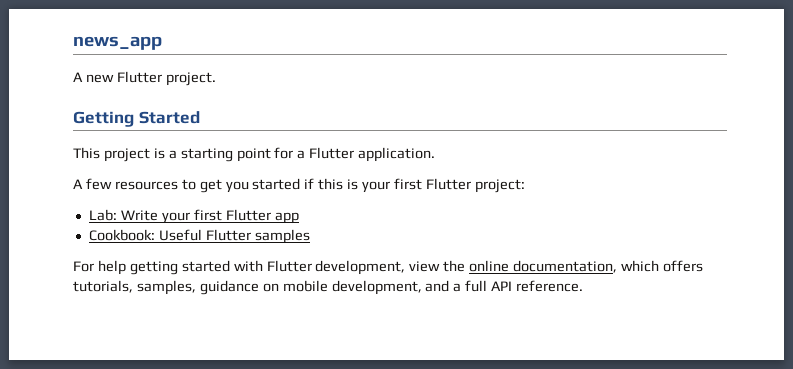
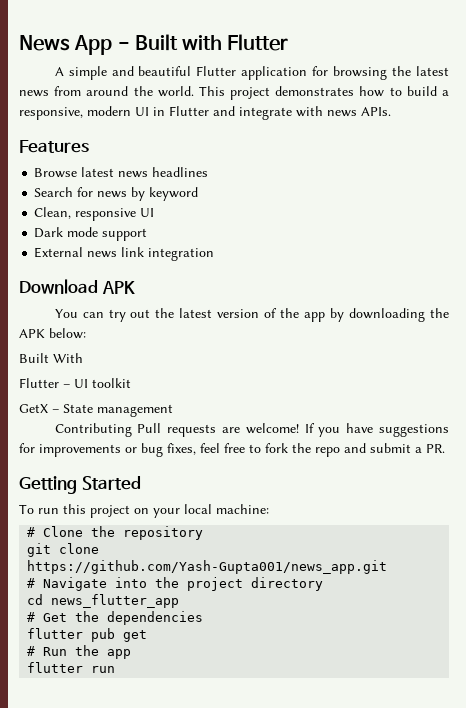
- news_app
- A new Flutter project.
+ News App - Built with Flutter
+ A simple and beautiful Flutter application for browsing the latest news from around the world. This project demonstrates how to build a responsive, modern UI in Flutter and integrate with news APIs.
+ Features
+ Browse latest news headlines
+ Search for news by keyword
+ Clean, responsive UI
+ Dark mode support
+ External news link integration
+ Download APK
+ You can try out the latest version of the app by downloading the APK below:
+ Built With
+ Flutter – UI toolkit
+ GetX – State management
+ Contributing Pull requests are welcome! If you have suggestions for improvements or bug fixes, feel free to fork the repo and submit a PR.
  Getting Started
- This project is a starting point for a Flutter application.
- A few resources to get you started if this is your first Flutter project:
- Lab: Write your first Flutter app
- Cookbook: Useful Flutter samples
- For help getting started with Flutter development, view the online documentation, which offers tutorials, samples, guidance on mobile development, and a full API reference.
+ To run this project on your local machine:
+ # Clone the repository
+ git clone https://github.com/Yash-Gupta001/news_app.git
+ # Navigate into the project directory
+ cd news_flutter_app
+ # Get the dependencies
+ flutter pub get
+ # Run the app
+ flutter run

